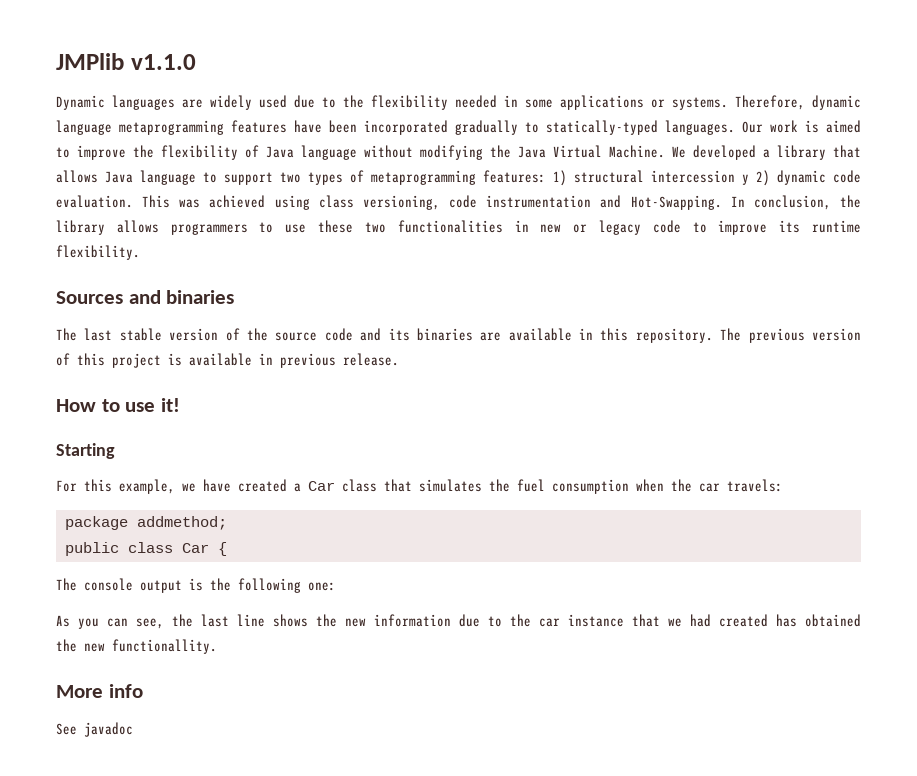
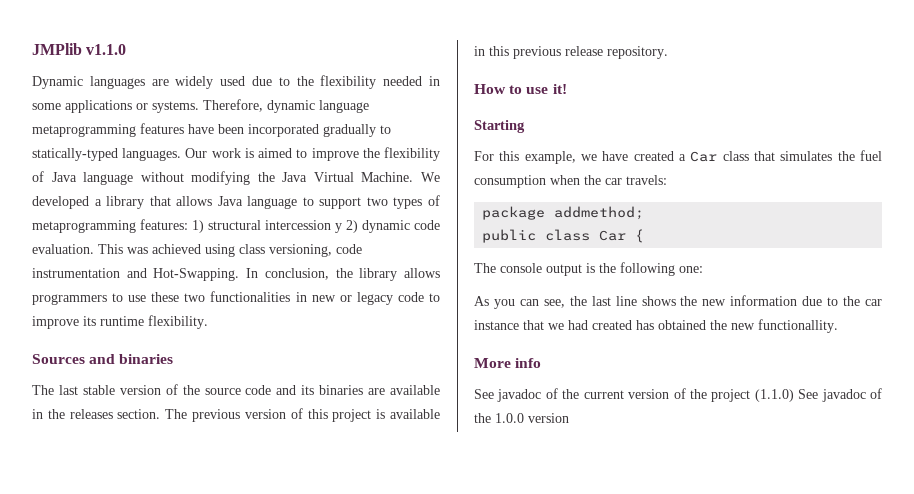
- The last stable version of the source code and its binaries are available in this repository.
+ The last stable version of the source code and its binaries are available in the releases section.
- The previous version of this project is available in previous release.
+ The previous version of this project is available in this previous release repository.
- See javadoc
+ See javadoc of the current version of the project (1.1.0) See javadoc of the 1.0.0 version

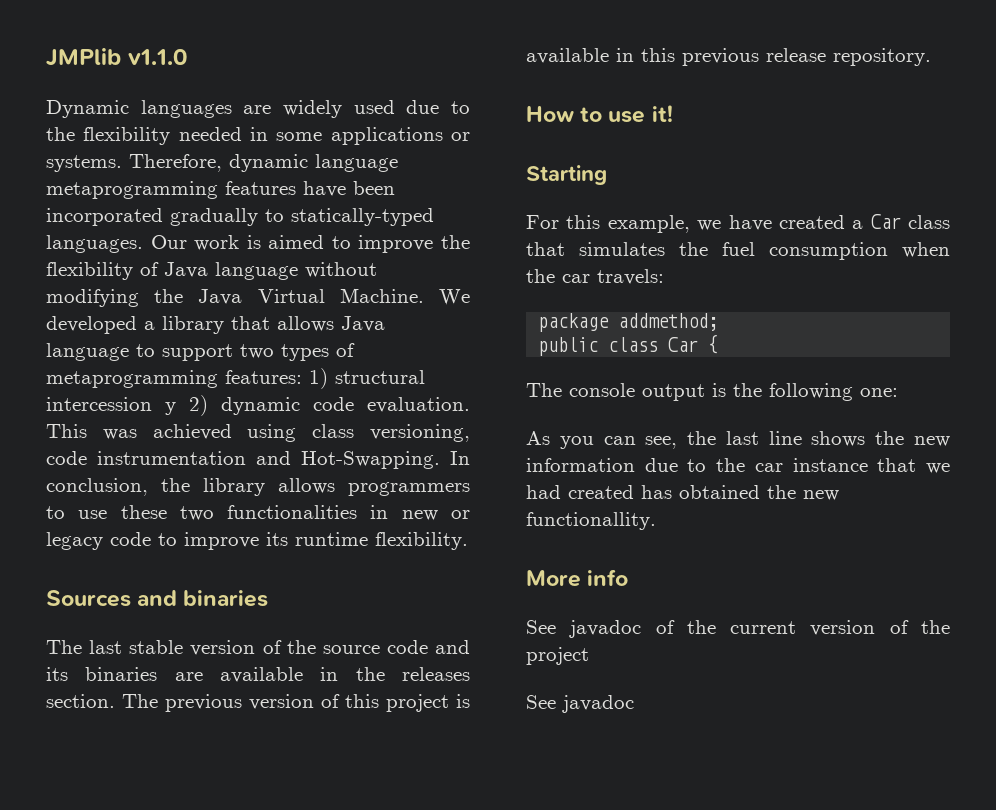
- See javadoc of the current version of the project (1.1.0) See javadoc of the 1.0.0 version
+ See javadoc of the current version of the project
+ See javadoc

